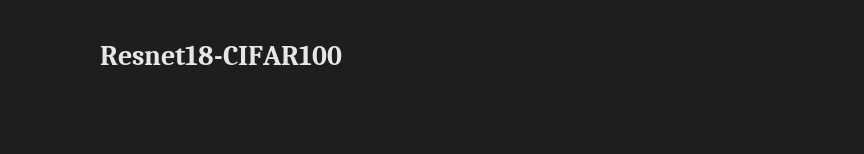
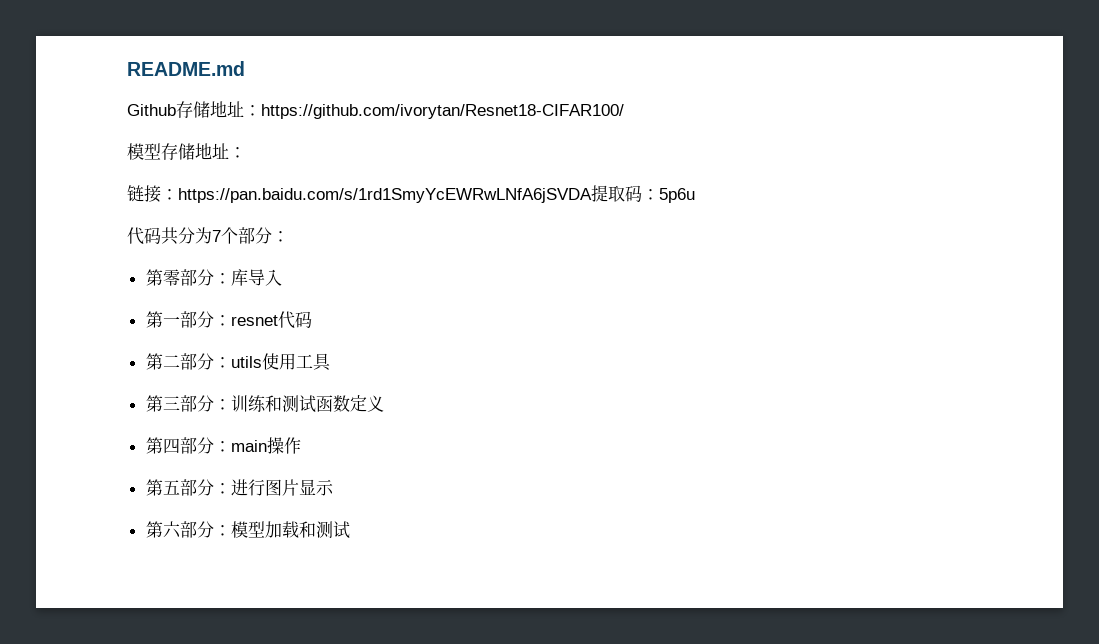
- Resnet18-CIFAR100
+ README.md
+ Github存储地址：https://github.com/ivorytan/Resnet18-CIFAR100/
+ 模型存储地址：
+ 链接：https://pan.baidu.com/s/1rd1SmyYcEWRwLNfA6jSVDA提取码：5p6u
+ 代码共分为7个部分：
+ 第零部分：库导入
+ 第一部分：resnet代码
+ 第二部分：utils使用工具
+ 第三部分：训练和测试函数定义
+ 第四部分：main操作
+ 第五部分：进行图片显示
+ 第六部分：模型加载和测试

